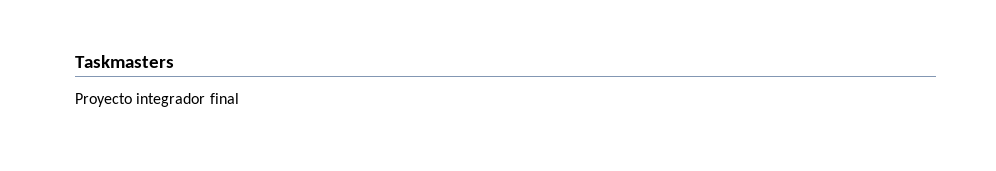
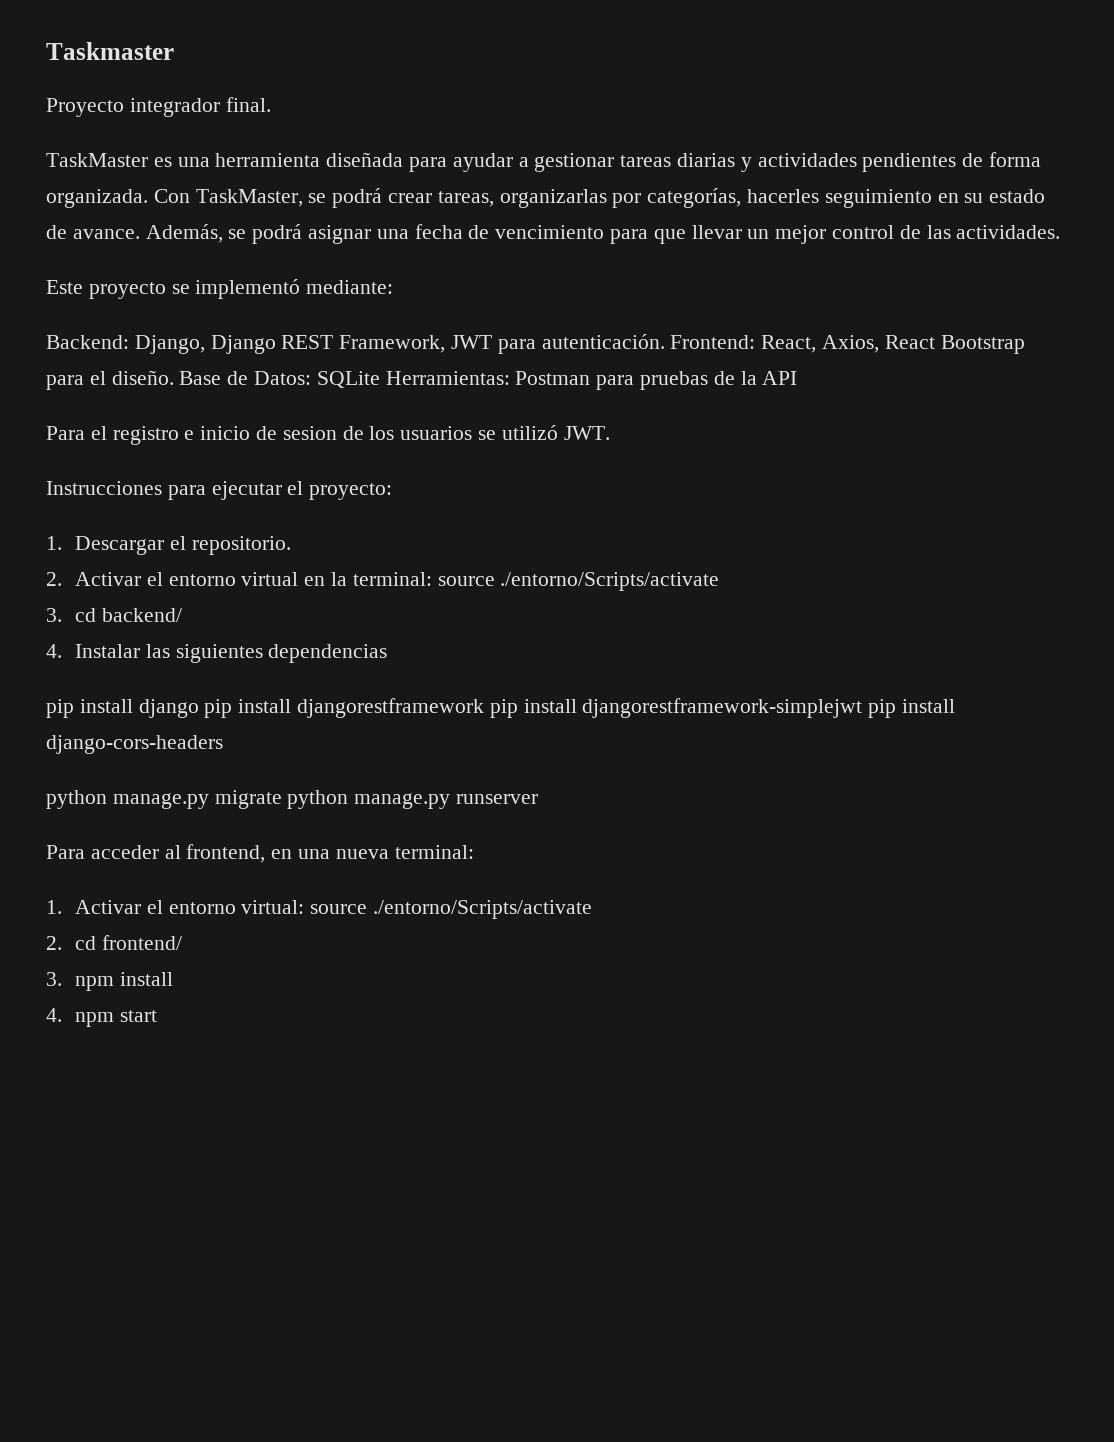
- Taskmasters
+ Taskmaster
- Proyecto integrador final
+ Proyecto integrador final.
+ TaskMaster es una herramienta diseñada para ayudar a gestionar tareas diarias y actividades pendientes de forma organizada. Con TaskMaster, se podrá crear tareas, organizarlas por categorías, hacerles seguimiento en su estado de avance. Además, se podrá asignar una fecha de vencimiento para que llevar un mejor control de las actividades.
+ Este proyecto se implementó mediante:
+ Backend: Django, Django REST Framework, JWT para autenticación. Frontend: React, Axios, React Bootstrap para el diseño. Base de Datos: SQLite Herramientas: Postman para pruebas de la API
+ Para el registro e inicio de sesion de los usuarios se utilizó JWT.
+ Instrucciones para ejecutar el proyecto:
+ 1. Descargar el repositorio.
+ 2. Activar el entorno virtual en la terminal: source ./entorno/Scripts/activate
+ 3. cd backend/
+ 4. Instalar las siguientes dependencias
+ pip install django pip install djangorestframework pip install djangorestframework-simplejwt pip install django-cors-headers
+ python manage.py migrate python manage.py runserver
+ Para acceder al frontend, en una nueva terminal:
+ 1. Activar el entorno virtual: source ./entorno/Scripts/activate
+ 2. cd frontend/
+ 3. npm install
+ 4. npm start

